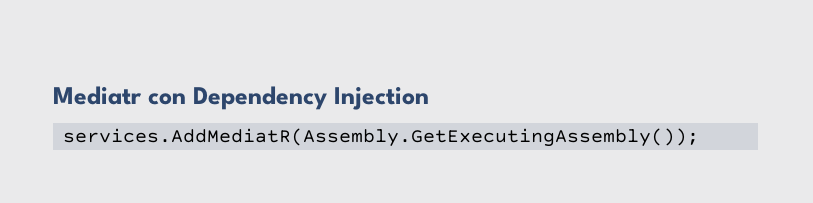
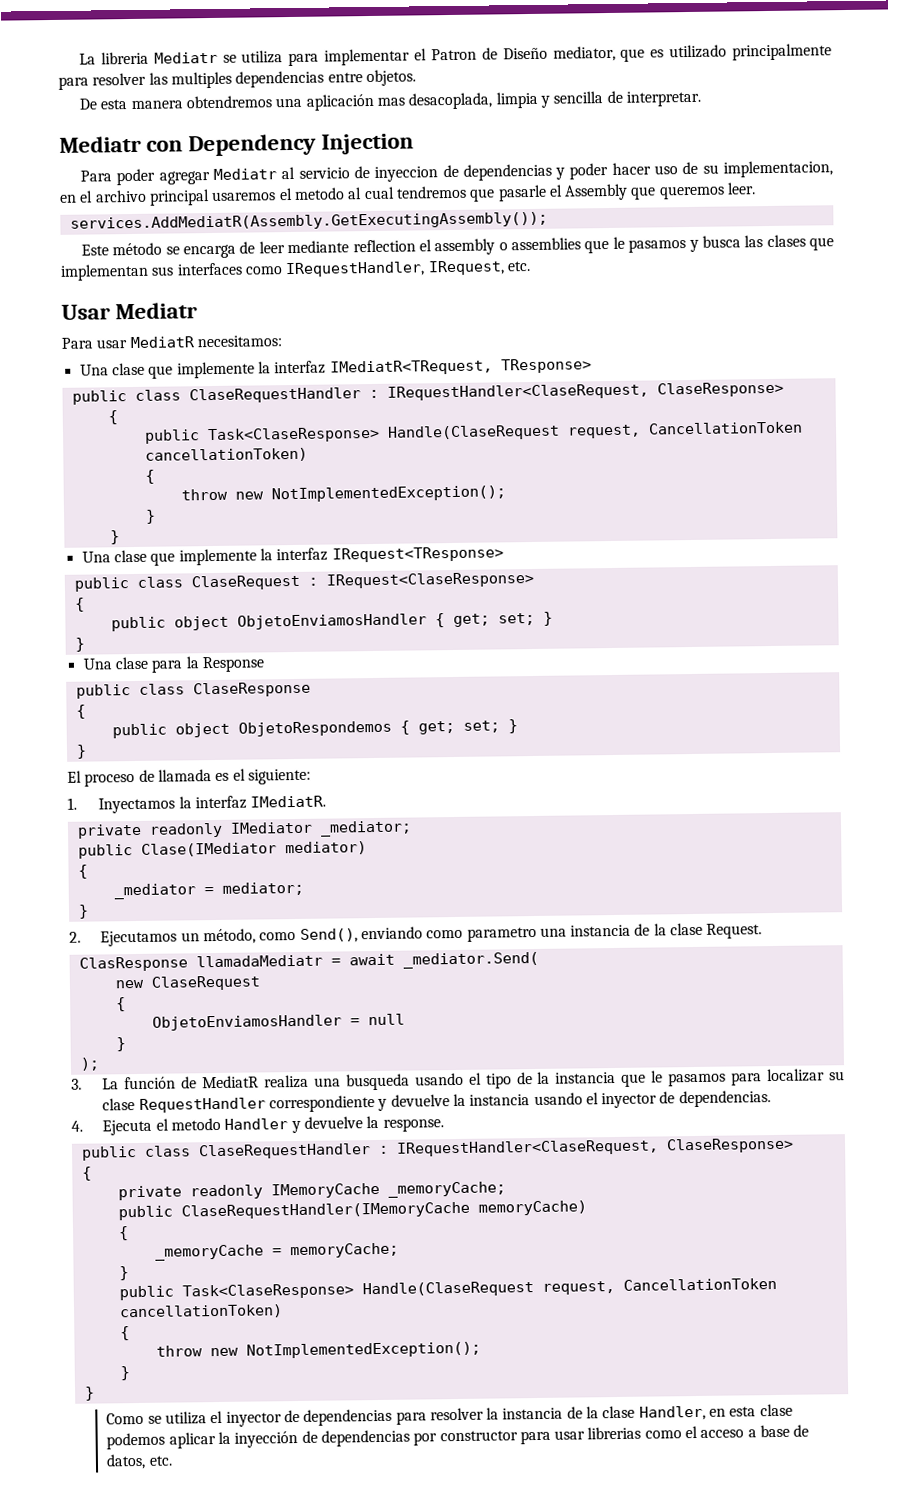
+ La libreria Mediatr se utiliza para implementar el Patron de Diseño mediator, que es utilizado principalmente para resolver las multiples dependencias entre objetos.
+ De esta manera obtendremos una aplicación mas desacoplada, limpia y sencilla de interpretar.
  Mediatr con Dependency Injection
+ Para poder agregar Mediatr al servicio de inyeccion de dependencias y poder hacer uso de su implementacion, en el archivo principal usaremos el metodo al cual tendremos que pasarle el Assembly que queremos leer.
  services.AddMediatR(Assembly.GetExecutingAssembly());
+ Este método se encarga de leer mediante reflection el assembly o assemblies que le pasamos y busca las clases que implementan sus interfaces como IRequestHandler, IRequest, etc.
+ Usar Mediatr
+ Para usar MediatR necesitamos:
+ Una clase que implemente la interfaz IMediatR<TRequest, TResponse>
+ public class ClaseRequestHandler : IRequestHandler<ClaseRequest, ClaseResponse>
+ {
+ public Task<ClaseResponse> Handle(ClaseRequest request, CancellationToken cancellationToken)
+ {
+ throw new NotImplementedException();
+ }
+ }
+ Una clase que implemente la interfaz IRequest<TResponse>
+ public class ClaseRequest : IRequest<ClaseResponse>
+ {
+ public object ObjetoEnviamosHandler { get; set; }
+ }
+ Una clase para la Response
+ public class ClaseResponse
+ {
+ public object ObjetoRespondemos { get; set; }
+ }
+ El proceso de llamada es el siguiente:
+ 1. Inyectamos la interfaz IMediatR.
+ private readonly IMediator _mediator;
+ public Clase(IMediator mediator)
+ {
+ _mediator = mediator;
+ }
+ 2. Ejecutamos un método, como Send(), enviando como parametro una instancia de la clase Request.
+ ClasResponse llamadaMediatr = await _mediator.Send(
+ new ClaseRequest
+ {
+ ObjetoEnviamosHandler = null
+ }
+ );
+ 3. La función de MediatR realiza una busqueda usando el tipo de la instancia que le pasamos para localizar su clase RequestHandler correspondiente y devuelve la instancia usando el inyector de dependencias.
+ 4. Ejecuta el metodo Handler y devuelve la response.
+ public class ClaseRequestHandler : IRequestHandler<ClaseRequest, ClaseResponse>
+ {
+ private readonly IMemoryCache _memoryCache;
+ public ClaseRequestHandler(IMemoryCache memoryCache)
+ {
+ _memoryCache = memoryCache;
+ }
+ public Task<ClaseResponse> Handle(ClaseRequest request, CancellationToken cancellationToken)
+ {
+ throw new NotImplementedException();
+ }
+ }
+ Como se utiliza el inyector de dependencias para resolver la instancia de la clase Handler, en esta clase podemos aplicar la inyección de dependencias por constructor para usar librerias como el acceso a base de datos, etc.

